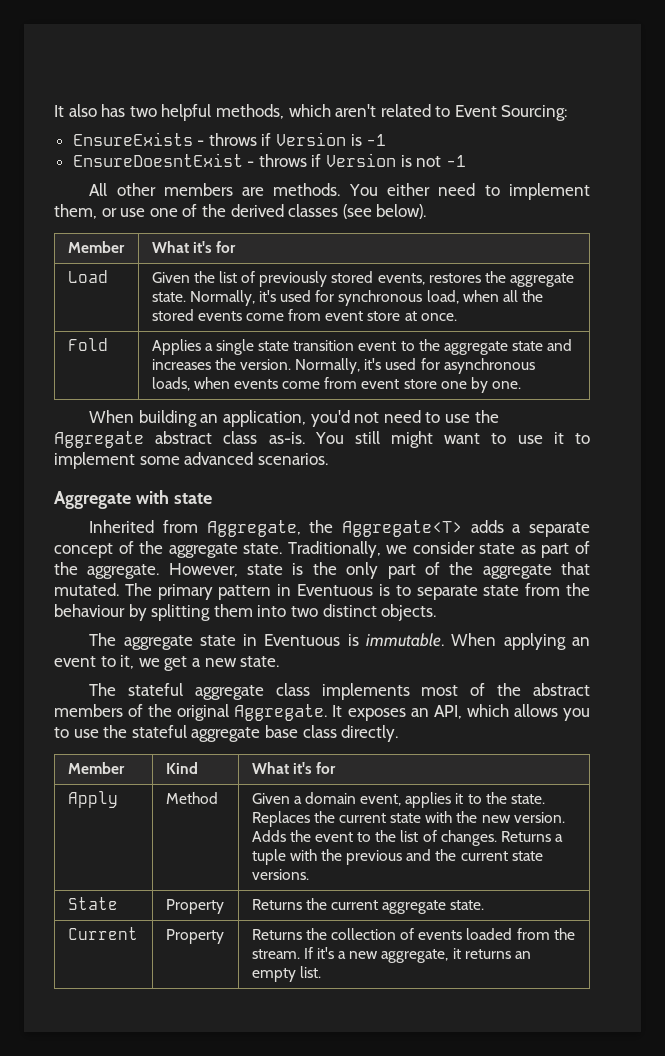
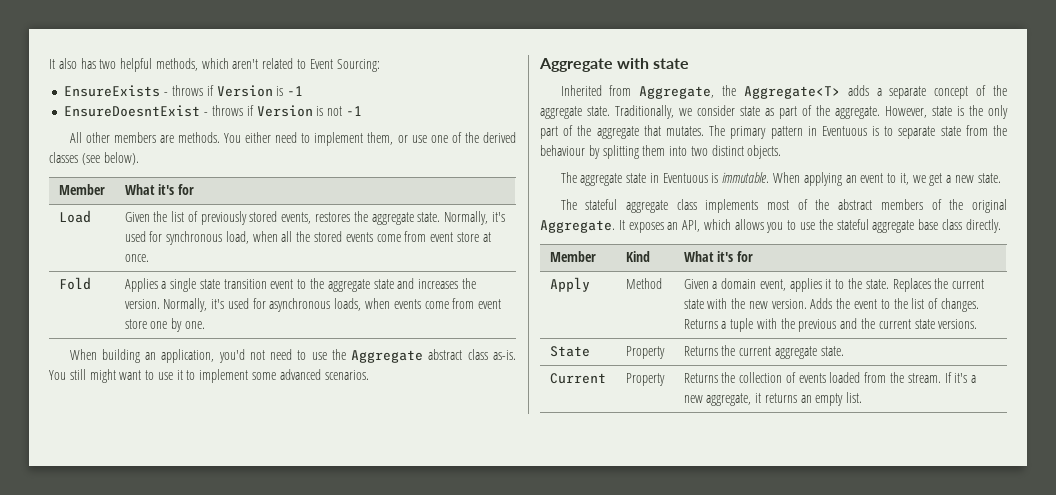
- However, state is the only part of the aggregate that mutated.
+ However, state is the only part of the aggregate that mutates.

